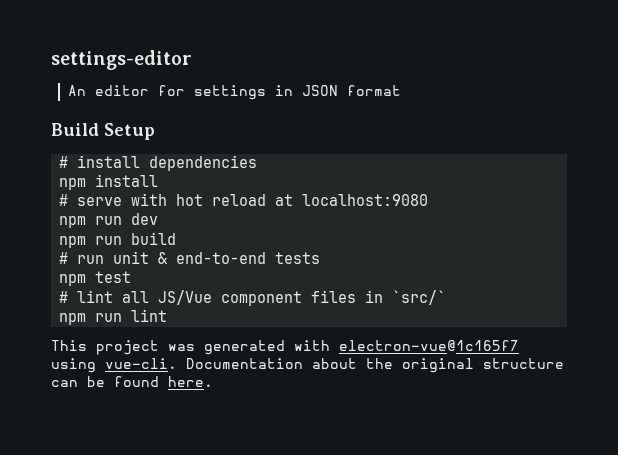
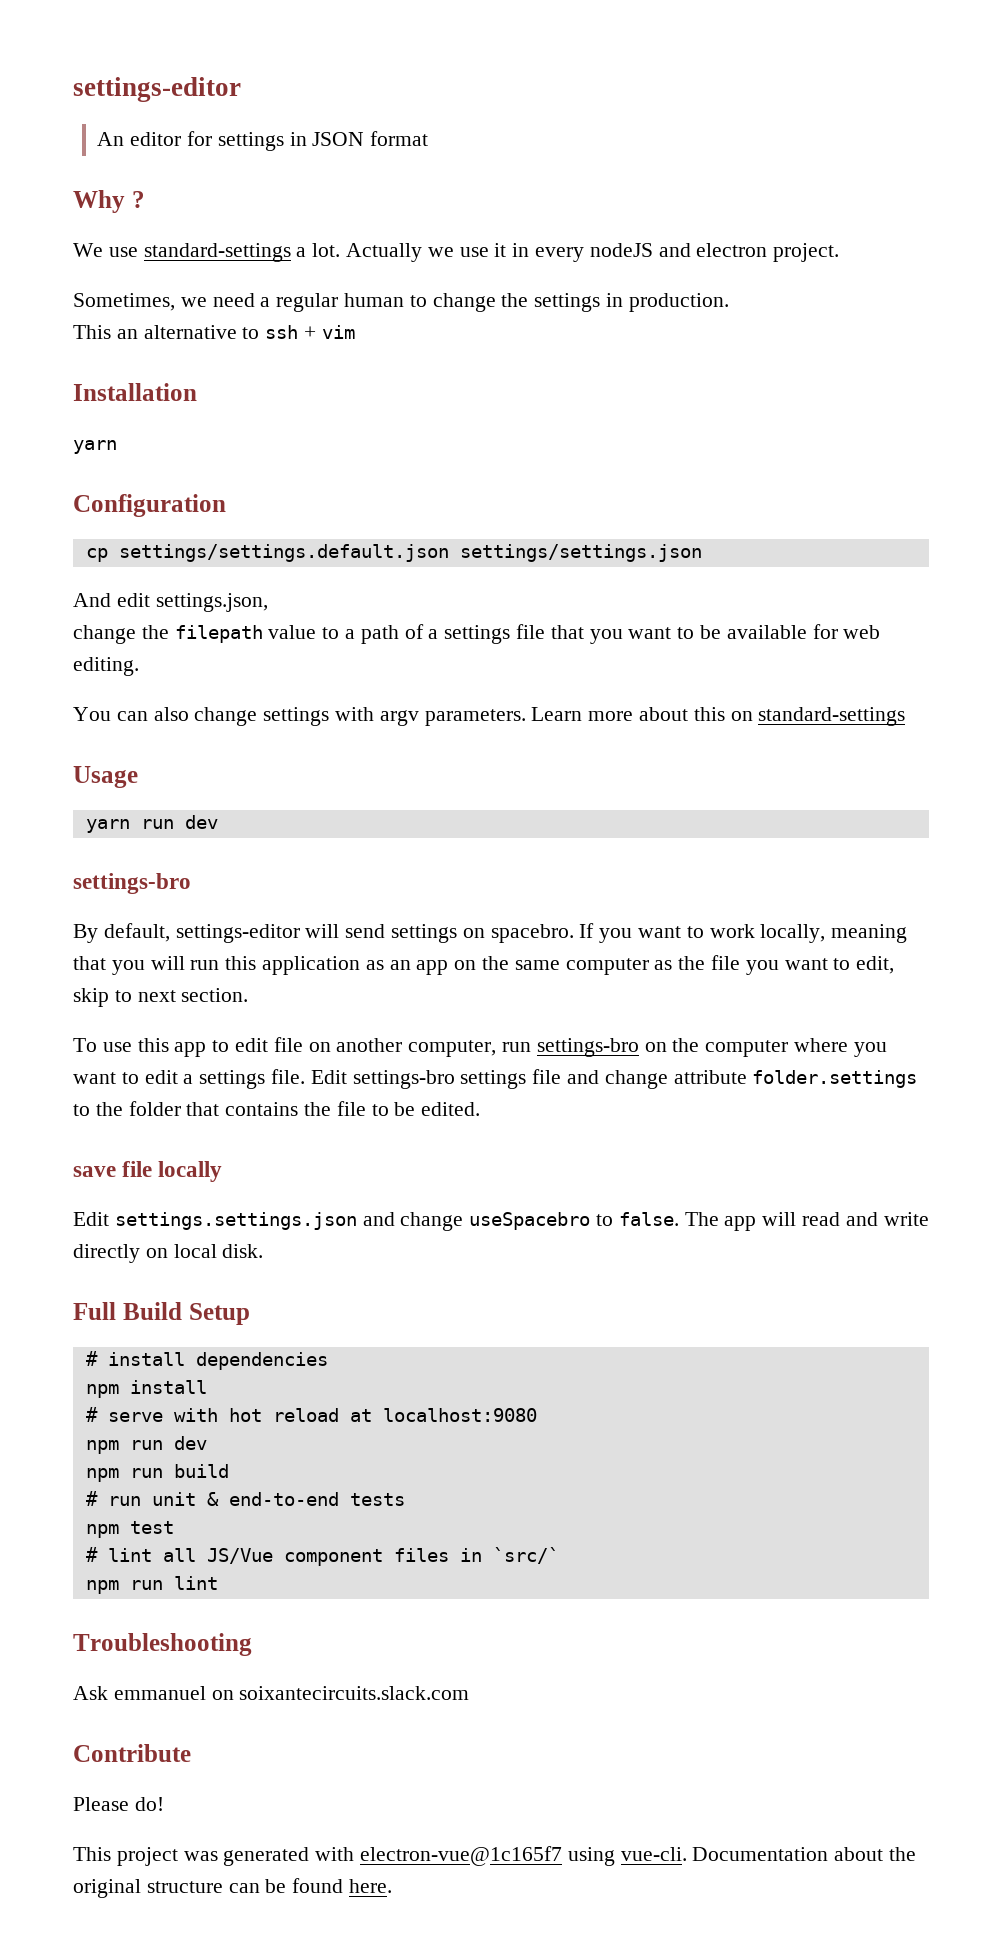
- Build Setup
+ Why ?
+ We use standard-settings a lot. Actually we use it in every nodeJS and electron project.
+ Sometimes, we need a regular human to change the settings in production.
+ This an alternative to ssh + vim
+ Installation
+ yarn
+ Configuration
+ cp settings/settings.default.json settings/settings.json
+ And edit settings.json,
+ change the filepath value to a path of a settings file that you want to be available for web editing.
+ You can also change settings with argv parameters. Learn more about this on standard-settings
+ Usage
+ yarn run dev
+ settings-bro
+ By default, settings-editor will send settings on spacebro. If you want to work locally, meaning that you will run this application as an app on the same computer as the file you want to edit, skip to next section.
+ To use this app to edit file on another computer, run settings-bro on the computer where you want to edit a settings file. Edit settings-bro settings file and change attribute folder.settings to the folder that contains the file to be edited.
+ save file locally
+ Edit settings.settings.json and change useSpacebro to false. The app will read and write directly on local disk.
+ Full Build Setup
+ Troubleshooting
+ Ask emmanuel on soixantecircuits.slack.com
+ Contribute
+ Please do!

